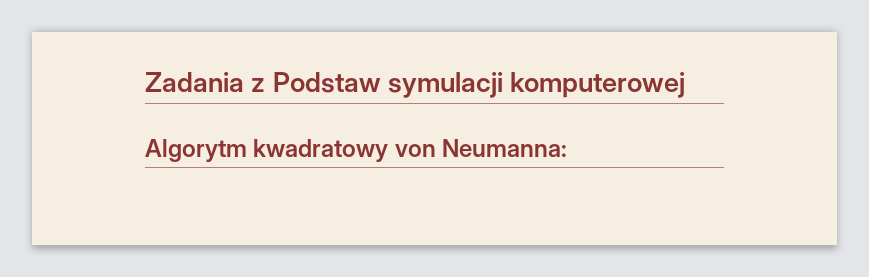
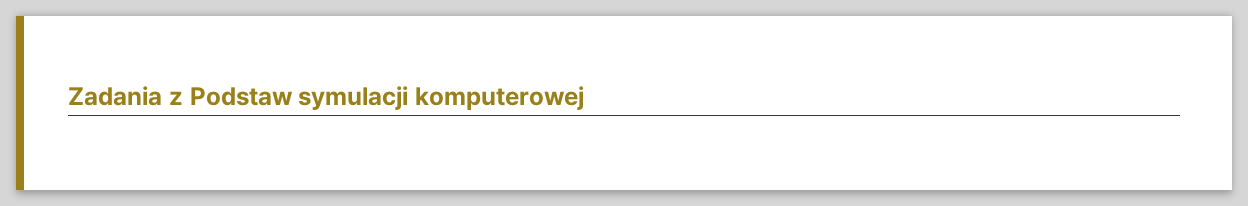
- Algorytm kwadratowy von Neumanna:

